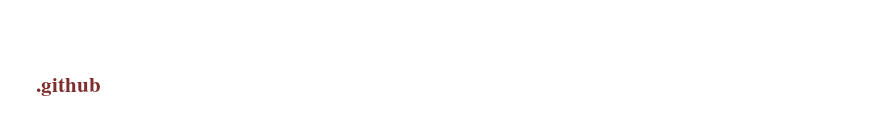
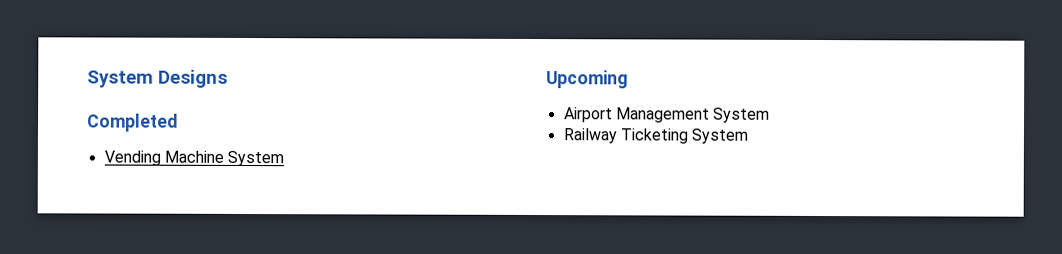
- .github
+ System Designs
+ Completed
+ Vending Machine System
+ Upcoming
+ Airport Management System
+ Railway Ticketing System

